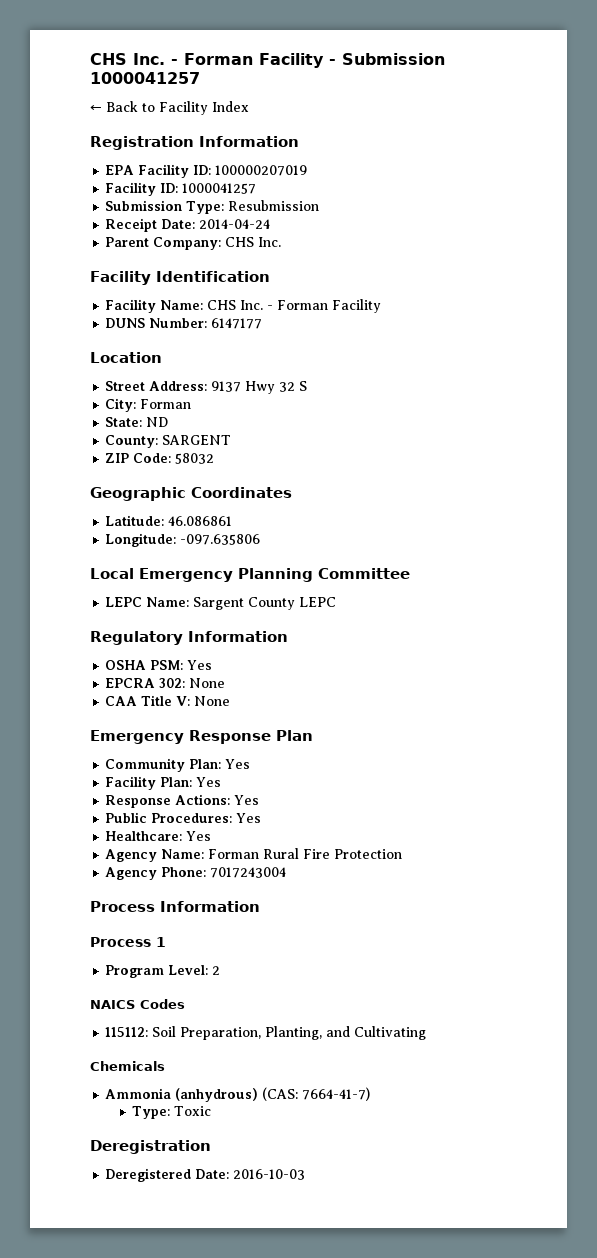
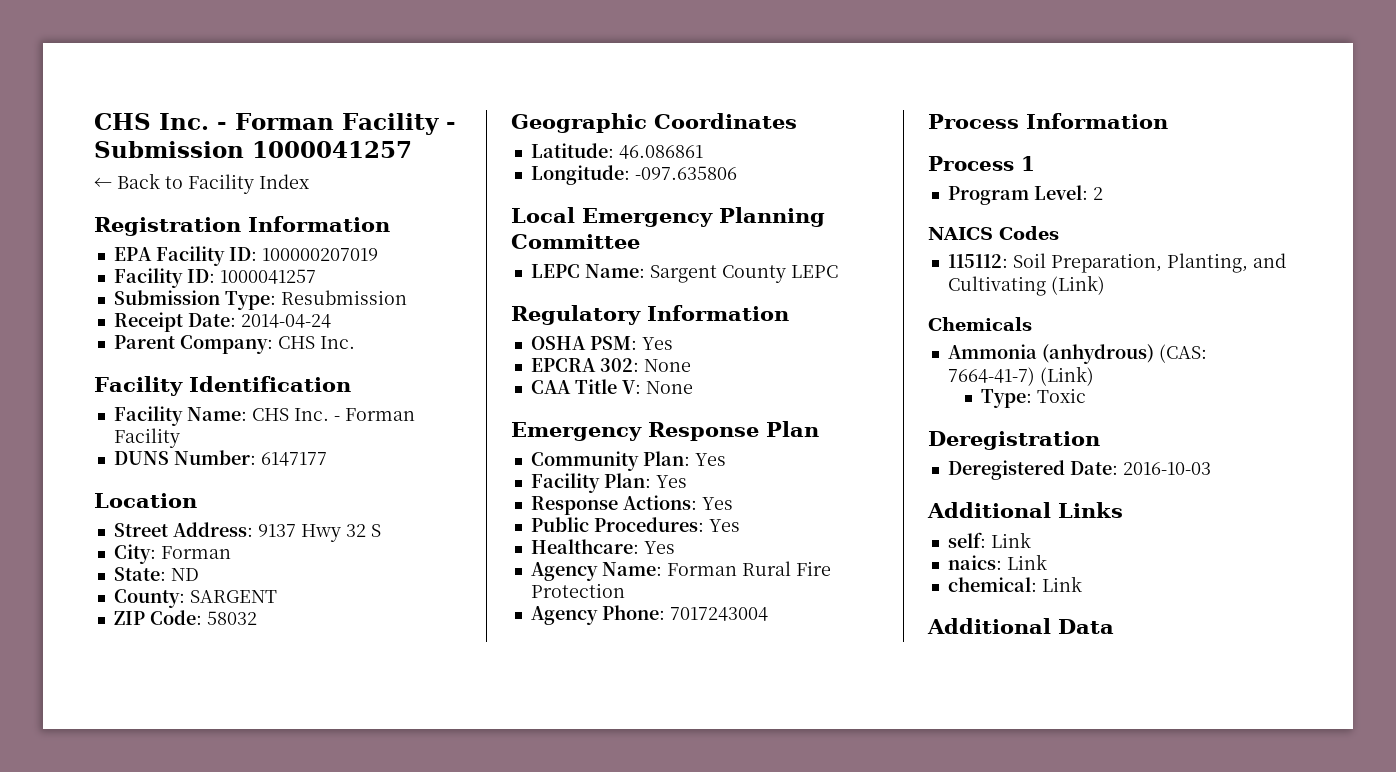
- 115112: Soil Preparation, Planting, and Cultivating
+ 115112: Soil Preparation, Planting, and Cultivating (Link)
- Ammonia (anhydrous) (CAS: 7664-41-7)
+ Ammonia (anhydrous) (CAS: 7664-41-7) (Link)
+ Additional Links
+ self: Link
+ naics: Link
+ chemical: Link
+ Additional Data

